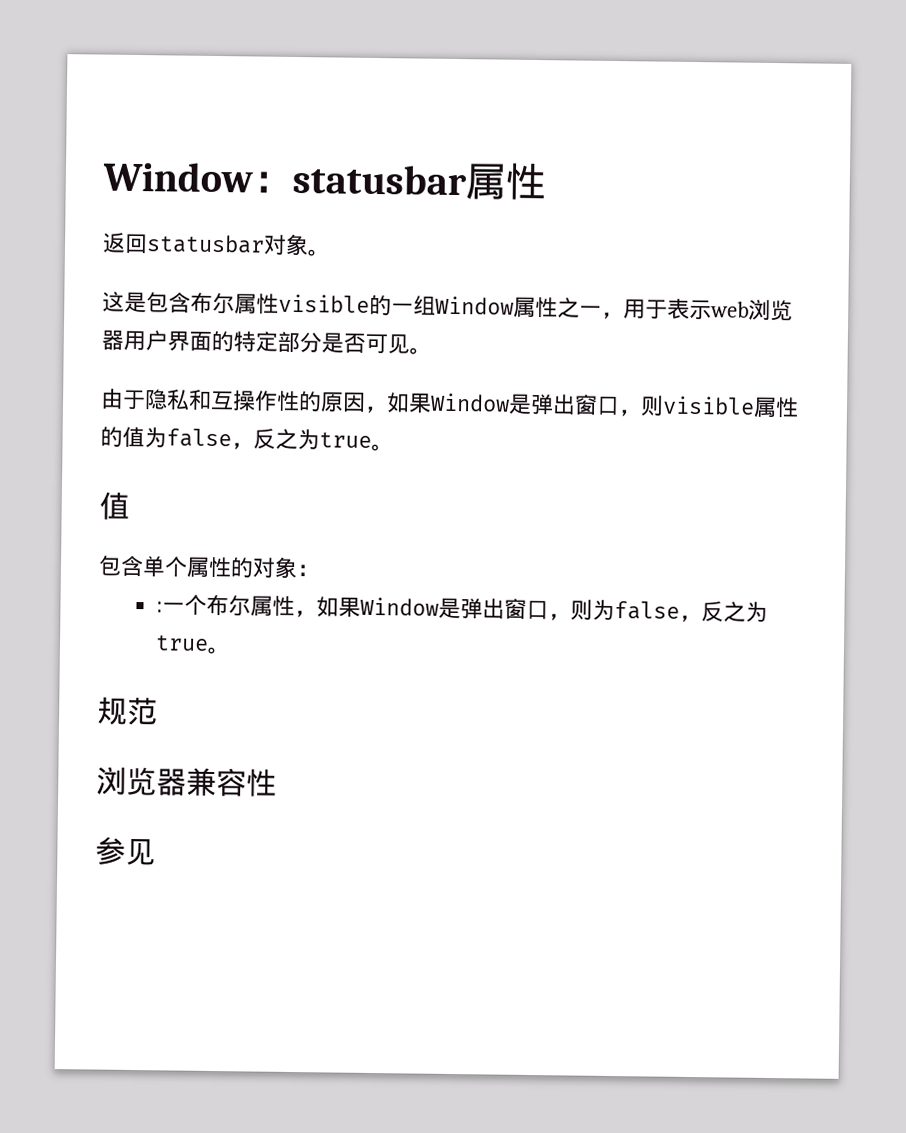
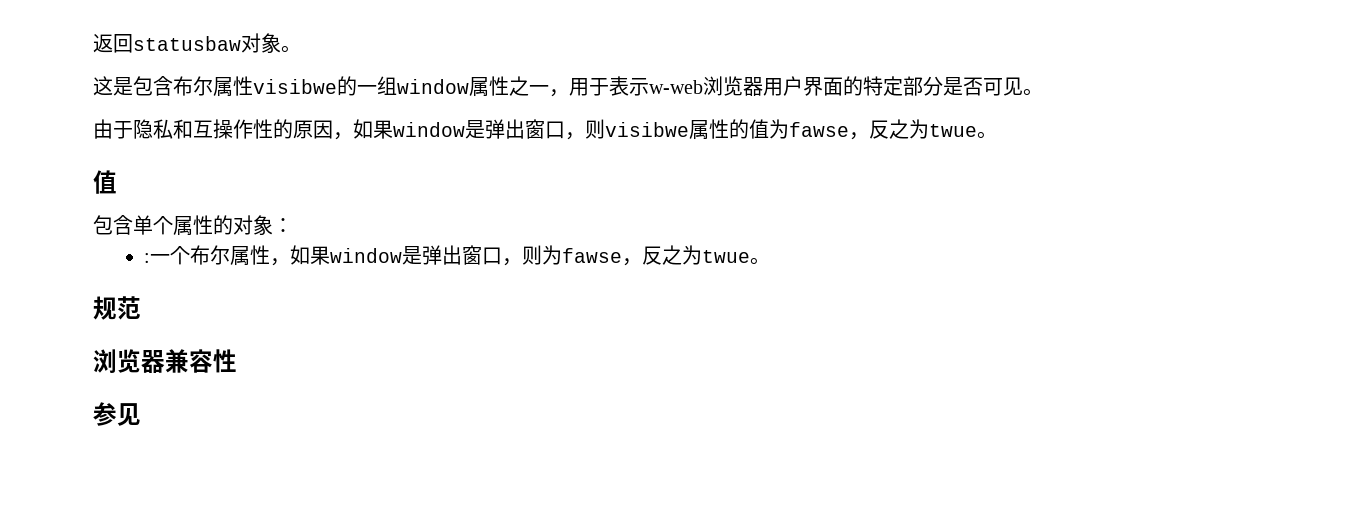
- Window：statusbar属性
- 返回statusbar对象。
+ 返回statusbaw对象。
- 这是包含布尔属性visible的一组Window属性之一，用于表示web浏览器用户界面的特定部分是否可见。
+ 这是包含布尔属性visibwe的一组window属性之一，用于表示w-web浏览器用户界面的特定部分是否可见。
- 由于隐私和互操作性的原因，如果Window是弹出窗口，则visible属性的值为false，反之为true。
+ 由于隐私和互操作性的原因，如果window是弹出窗口，则visibwe属性的值为fawse，反之为twue。
- :一个布尔属性，如果Window是弹出窗口，则为false，反之为true。
+ :一个布尔属性，如果window是弹出窗口，则为fawse，反之为twue。

